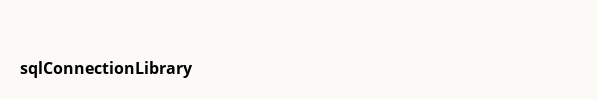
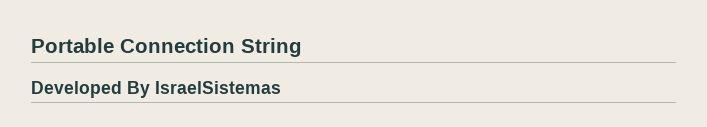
- sqlConnectionLibrary
+ Portable Connection String
+ Developed By IsraelSistemas

